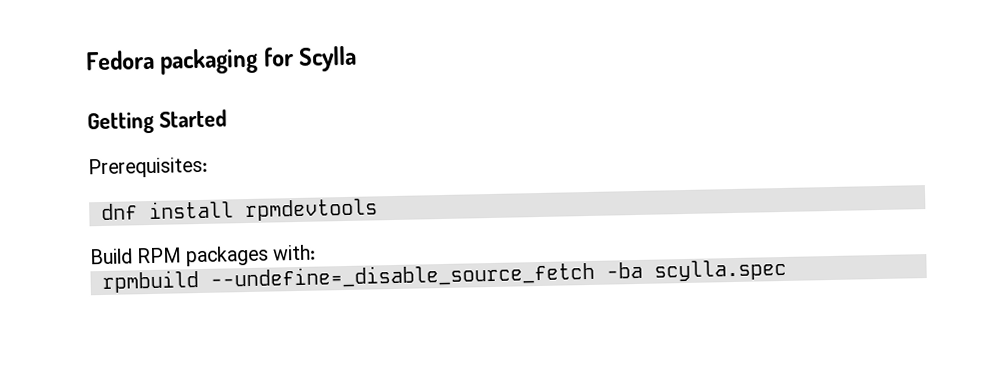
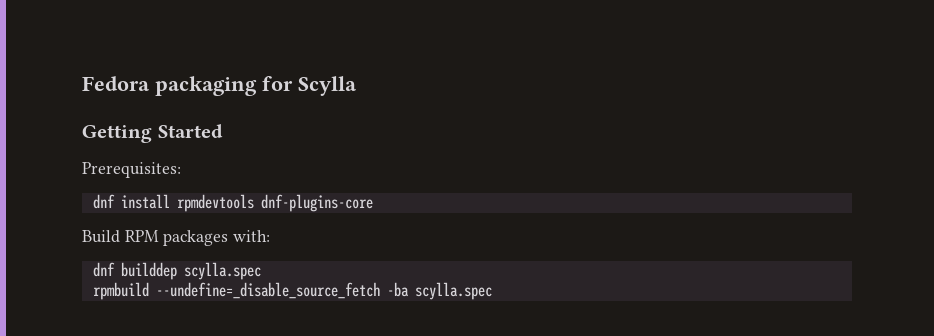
- dnf install rpmdevtools
+ dnf install rpmdevtools dnf-plugins-core
+ dnf builddep scylla.spec

